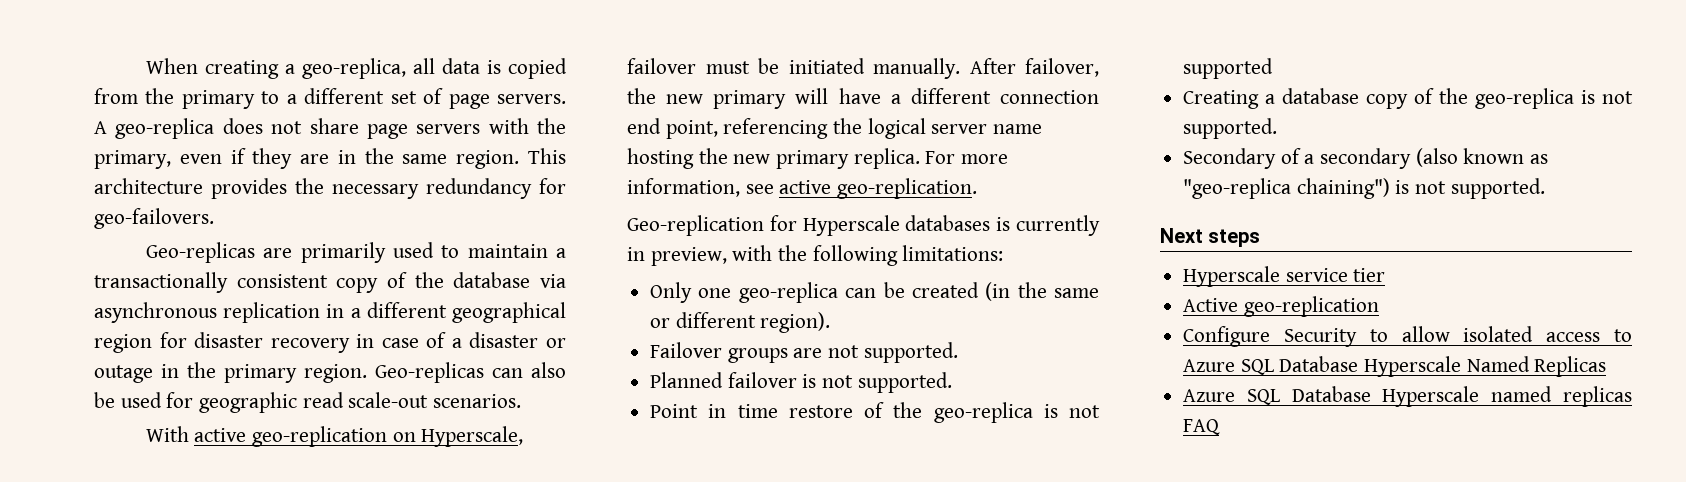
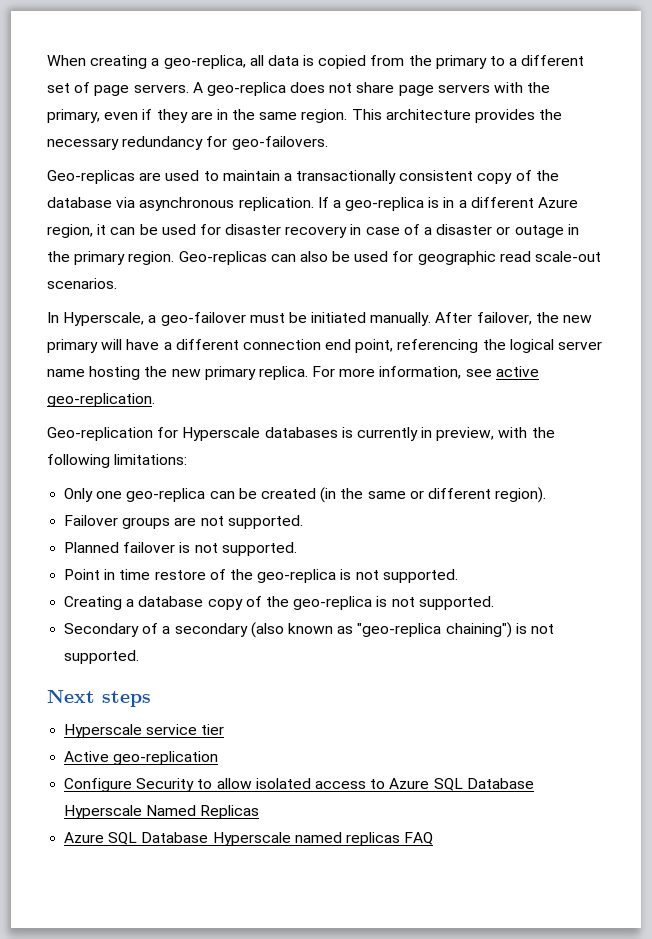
- Geo-replicas are primarily used to maintain a transactionally consistent copy of the database via asynchronous replication in a different geographical region for disaster recovery in case of a disaster or outage in the primary region.
+ Geo-replicas are used to maintain a transactionally consistent copy of the database via asynchronous replication. If a geo-replica is in a different Azure region, it can be used for disaster recovery in case of a disaster or outage in the primary region.
- With active geo-replication on Hyperscale, failover must be initiated manually.
+ In Hyperscale, a geo-failover must be initiated manually.
- Point in time restore of the geo-replica is not supported
+ Point in time restore of the geo-replica is not supported.

